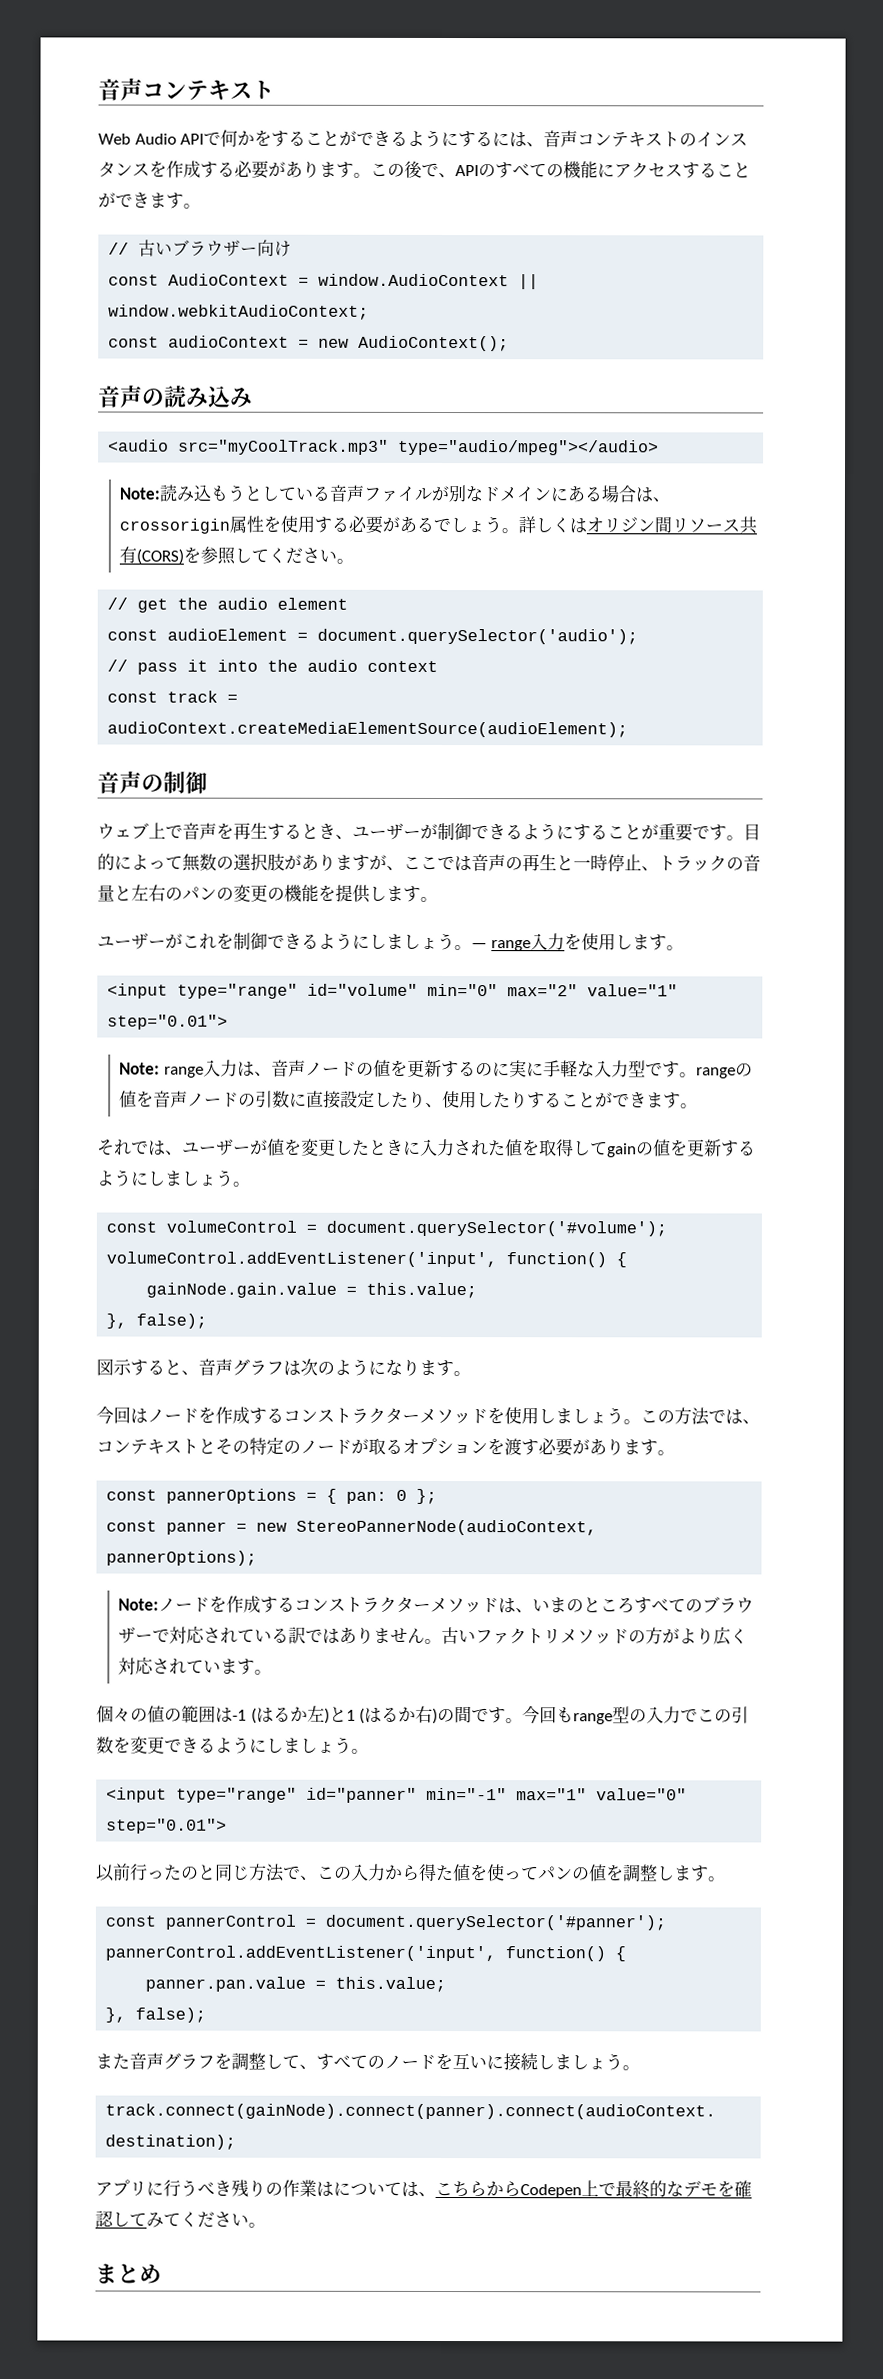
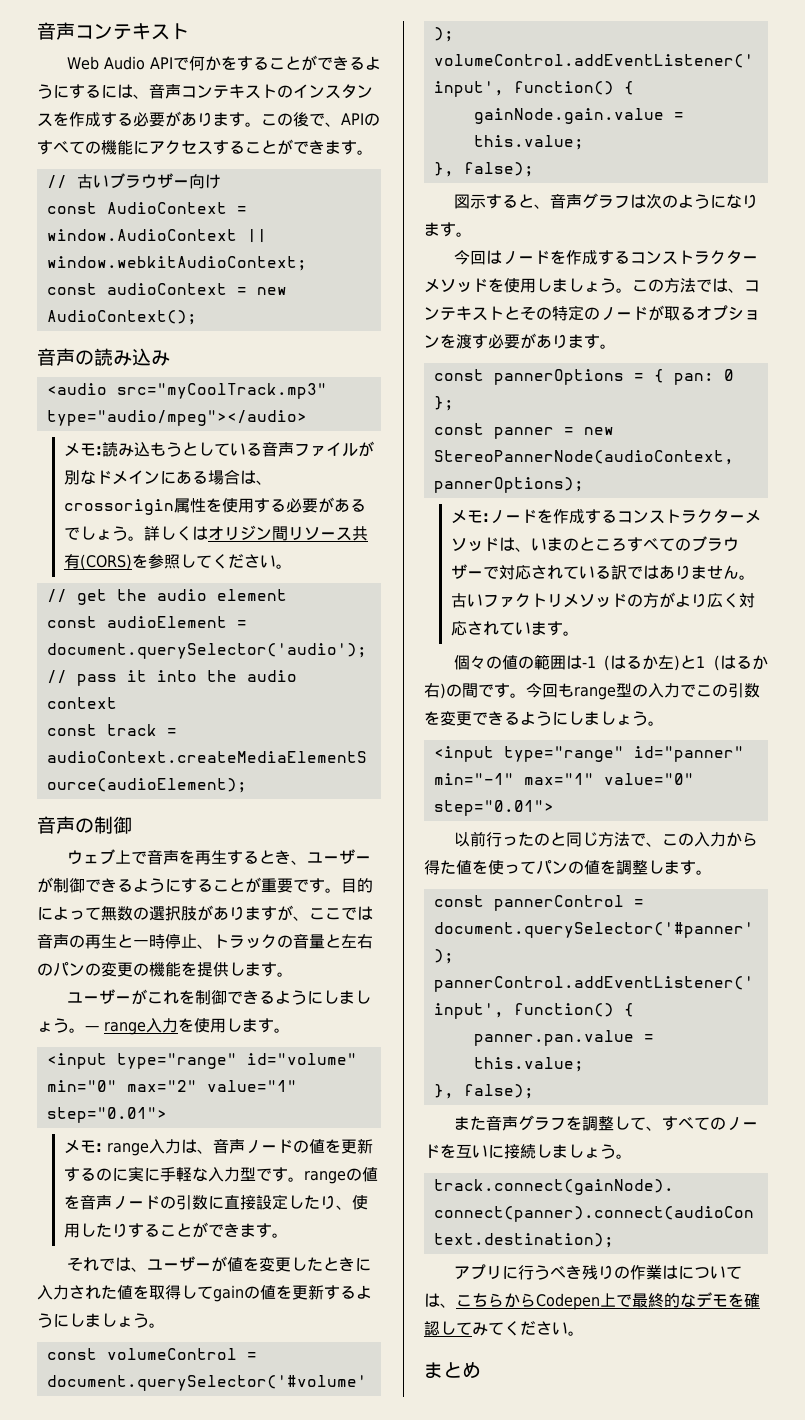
- Note:読み込もうとしている音声ファイルが別なドメインにある場合は、crossorigin属性を使用する必要があるでしょう。
+ メモ:読み込もうとしている音声ファイルが別なドメインにある場合は、crossorigin属性を使用する必要があるでしょう。
- Note: range入力は、音声ノードの値を更新するのに実に手軽な入力型です。rangeの値を音声ノードの引数に直接設定したり、使用したりすることができます。
+ メモ: range入力は、音声ノードの値を更新するのに実に手軽な入力型です。rangeの値を音声ノードの引数に直接設定したり、使用したりすることができます。
- Note:ノードを作成するコンストラクターメソッドは、いまのところすべてのブラウザーで対応されている訳ではありません。
+ メモ:ノードを作成するコンストラクターメソッドは、いまのところすべてのブラウザーで対応されている訳ではありません。

